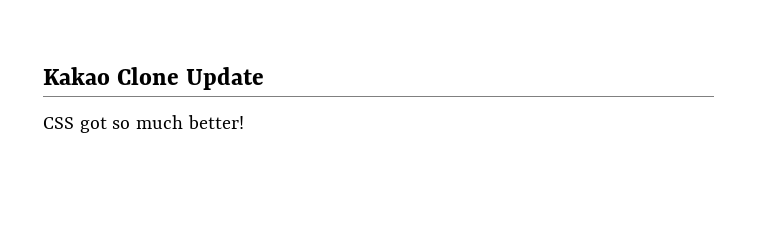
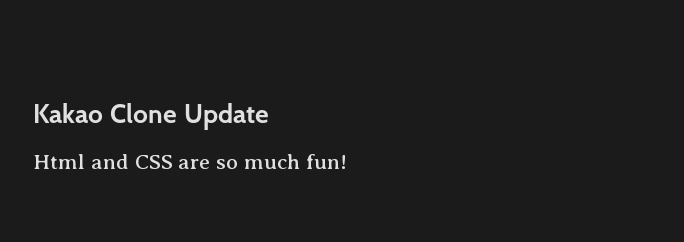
- CSS got so much better!
+ Html and CSS are so much fun!

